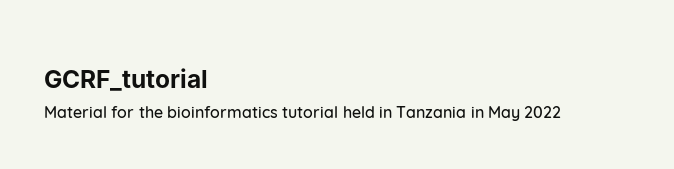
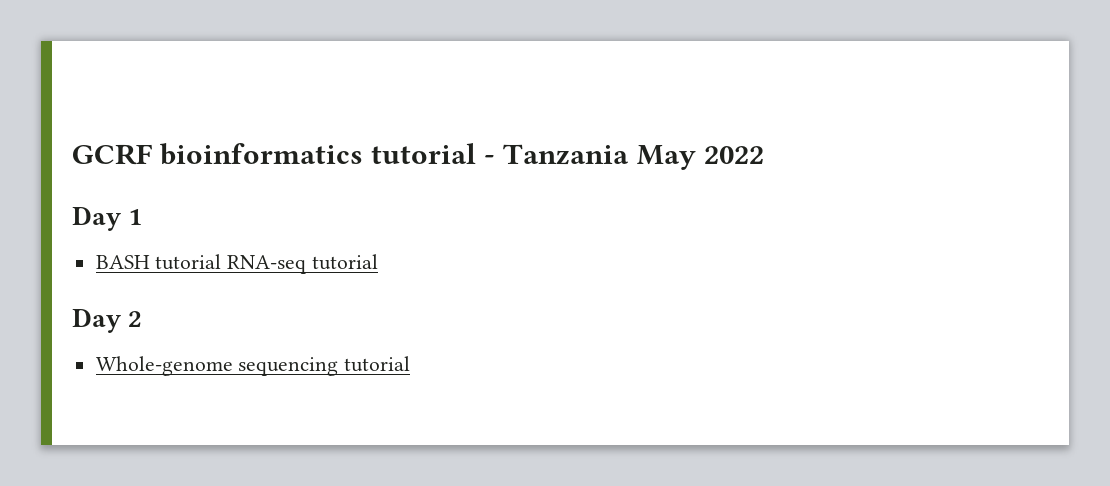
- GCRF_tutorial
- Material for the bioinformatics tutorial held in Tanzania in May 2022
+ GCRF bioinformatics tutorial - Tanzania May 2022
+ Day 1
+ BASH tutorial RNA-seq tutorial
+ Day 2
+ Whole-genome sequencing tutorial

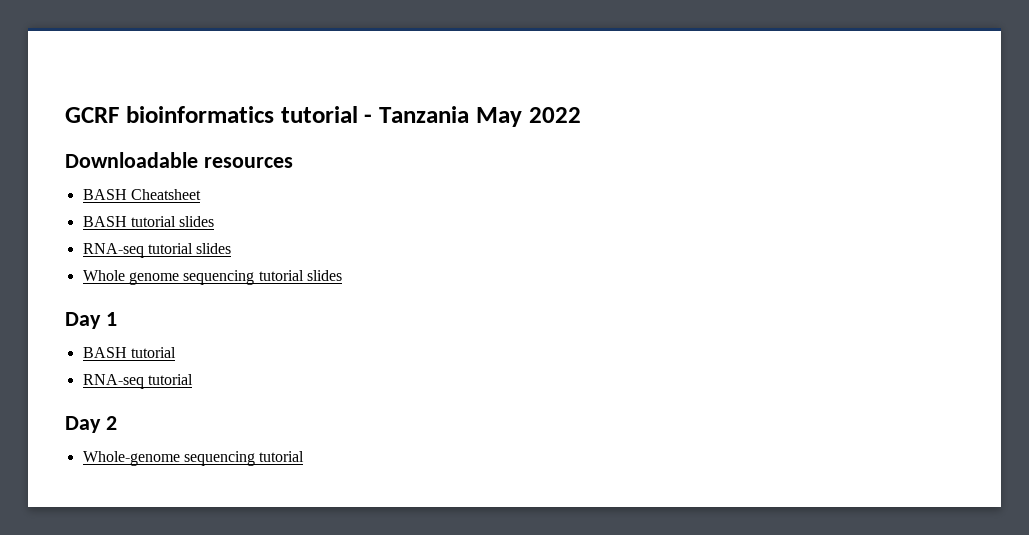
+ Downloadable resources
+ BASH Cheatsheet
+ BASH tutorial slides
+ RNA-seq tutorial slides
+ Whole genome sequencing tutorial slides
  Day 1
- BASH tutorial RNA-seq tutorial
+ BASH tutorial
+ RNA-seq tutorial

